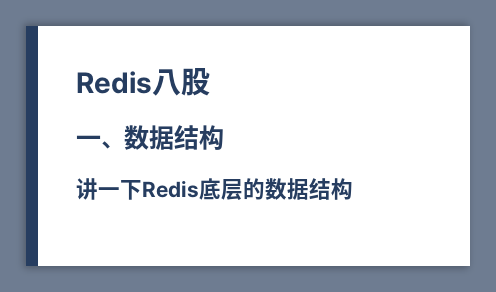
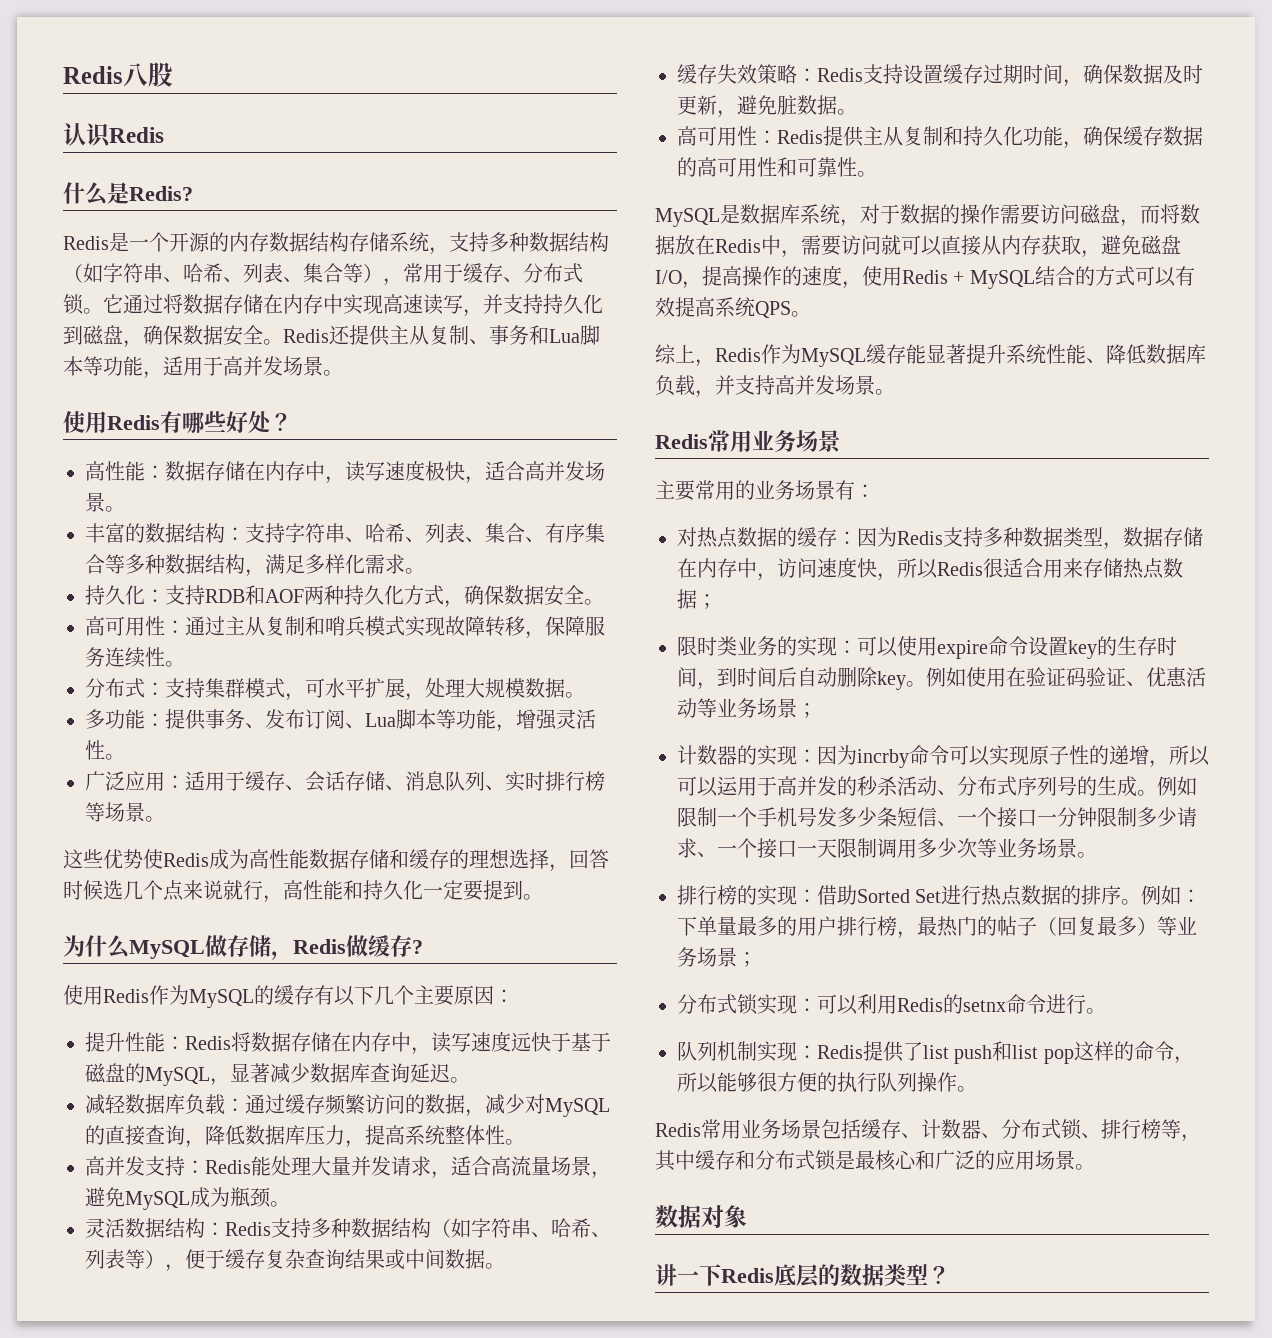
- 一、数据结构
+ 认识Redis
+ 什么是Redis?
+ Redis是一个开源的内存数据结构存储系统，支持多种数据结构（如字符串、哈希、列表、集合等），常用于缓存、分布式锁。它通过将数据存储在内存中实现高速读写，并支持持久化到磁盘，确保数据安全。Redis还提供主从复制、事务和Lua脚本等功能，适用于高并发场景。
+ 使用Redis有哪些好处？
+ 高性能：数据存储在内存中，读写速度极快，适合高并发场景。
+ 丰富的数据结构：支持字符串、哈希、列表、集合、有序集合等多种数据结构，满足多样化需求。
+ 持久化：支持RDB和AOF两种持久化方式，确保数据安全。
+ 高可用性：通过主从复制和哨兵模式实现故障转移，保障服务连续性。
+ 分布式：支持集群模式，可水平扩展，处理大规模数据。
+ 多功能：提供事务、发布订阅、Lua脚本等功能，增强灵活性。
+ 广泛应用：适用于缓存、会话存储、消息队列、实时排行榜等场景。
+ 这些优势使Redis成为高性能数据存储和缓存的理想选择，回答时候选几个点来说就行，高性能和持久化一定要提到。
+ 为什么MySQL做存储，Redis做缓存?
+ 使用Redis作为MySQL的缓存有以下几个主要原因：
+ 提升性能：Redis将数据存储在内存中，读写速度远快于基于磁盘的MySQL，显著减少数据库查询延迟。
+ 减轻数据库负载：通过缓存频繁访问的数据，减少对MySQL的直接查询，降低数据库压力，提高系统整体性。
+ 高并发支持：Redis能处理大量并发请求，适合高流量场景，避免MySQL成为瓶颈。
+ 灵活数据结构：Redis支持多种数据结构（如字符串、哈希、列表等），便于缓存复杂查询结果或中间数据。
+ 缓存失效策略：Redis支持设置缓存过期时间，确保数据及时更新，避免脏数据。
+ 高可用性：Redis提供主从复制和持久化功能，确保缓存数据的高可用性和可靠性。
+ MySQL是数据库系统，对于数据的操作需要访问磁盘，而将数据放在Redis中，需要访问就可以直接从内存获取，避免磁盘I/O，提高操作的速度，使用Redis + MySQL结合的方式可以有效提高系统QPS。
+ 综上，Redis作为MySQL缓存能显著提升系统性能、降低数据库负载，并支持高并发场景。
+ Redis常用业务场景
+ 主要常用的业务场景有：
+ 对热点数据的缓存：因为Redis支持多种数据类型，数据存储在内存中，访问速度快，所以Redis很适合用来存储热点数据；
+ 限时类业务的实现：可以使用expire命令设置key的生存时间，到时间后自动删除key。例如使用在验证码验证、优惠活动等业务场景；
+ 计数器的实现：因为incrby命令可以实现原子性的递增，所以可以运用于高并发的秒杀活动、分布式序列号的生成。例如限制一个手机号发多少条短信、一个接口一分钟限制多少请求、一个接口一天限制调用多少次等业务场景。
+ 排行榜的实现：借助Sorted Set进行热点数据的排序。例如：下单量最多的用户排行榜，最热门的帖子（回复最多）等业务场景；
+ 分布式锁实现：可以利用Redis的setnx命令进行。
+ 队列机制实现：Redis提供了list push和list pop这样的命令，所以能够很方便的执行队列操作。
+ Redis常用业务场景包括缓存、计数器、分布式锁、排行榜等，其中缓存和分布式锁是最核心和广泛的应用场景。
+ 数据对象
- 讲一下Redis底层的数据结构
+ 讲一下Redis底层的数据类型？

